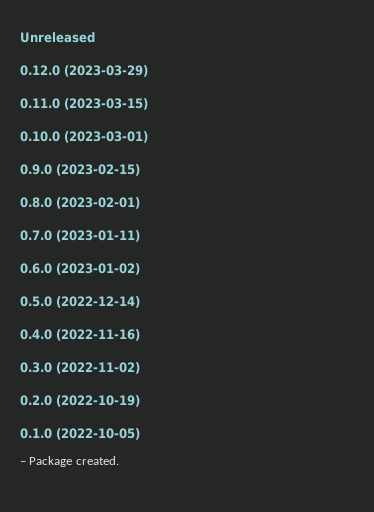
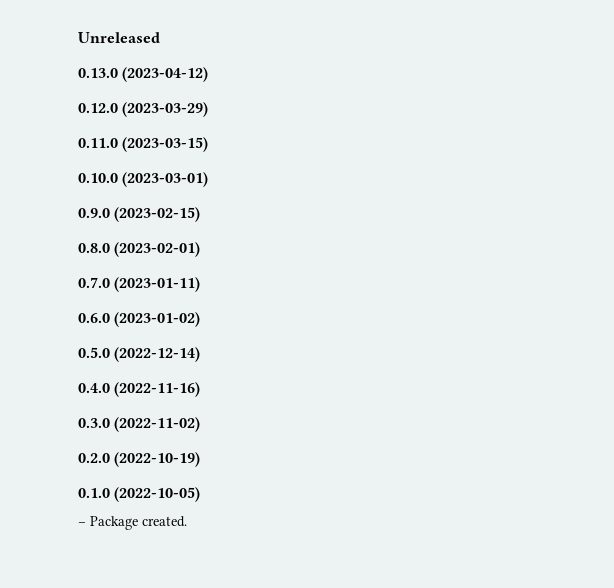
+ 0.13.0 (2023-04-12)

